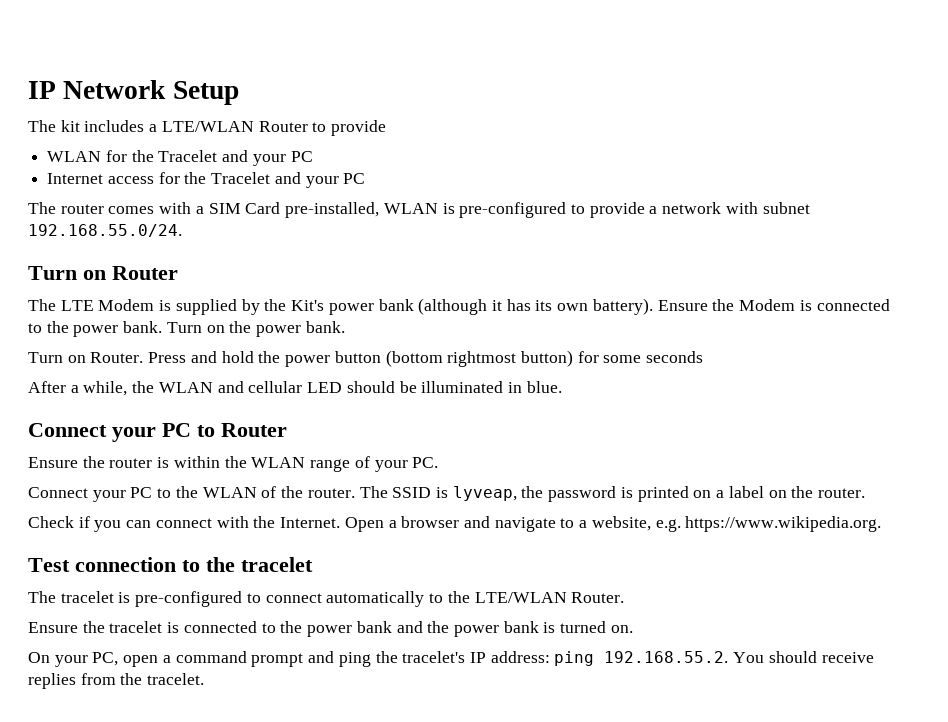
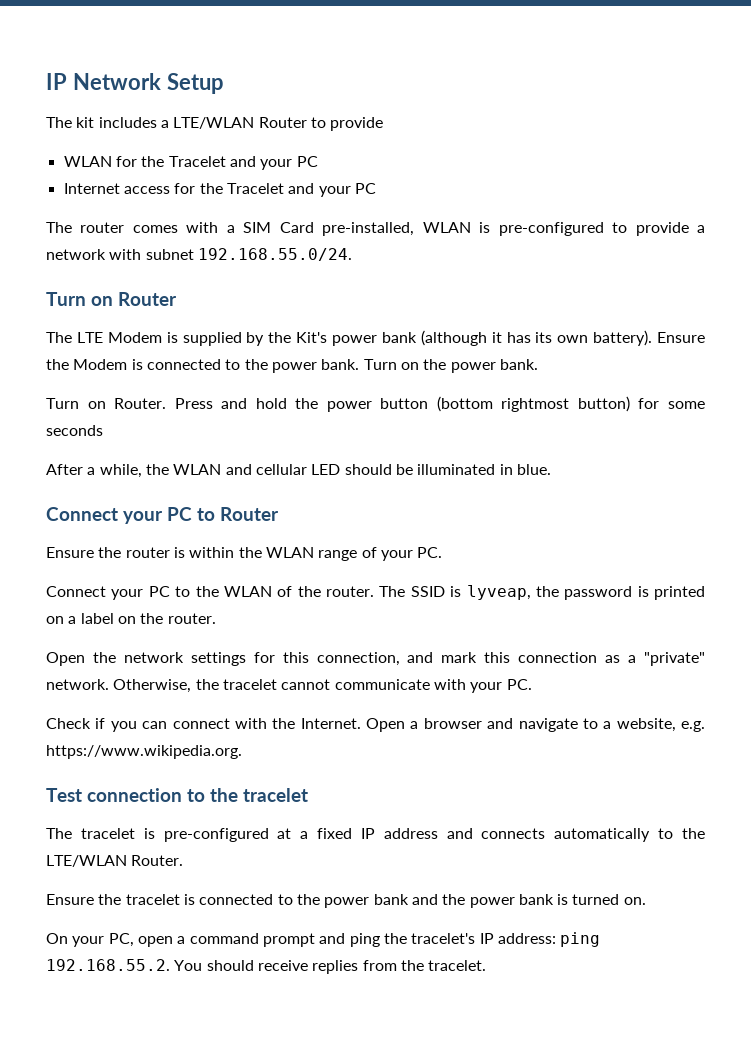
+ Open the network settings for this connection, and mark this connection as a "private" network. Otherwise, the tracelet cannot communicate with your PC.
- The tracelet is pre-configured to connect automatically to the LTE/WLAN Router.
+ The tracelet is pre-configured at a fixed IP address and connects automatically to the LTE/WLAN Router.

